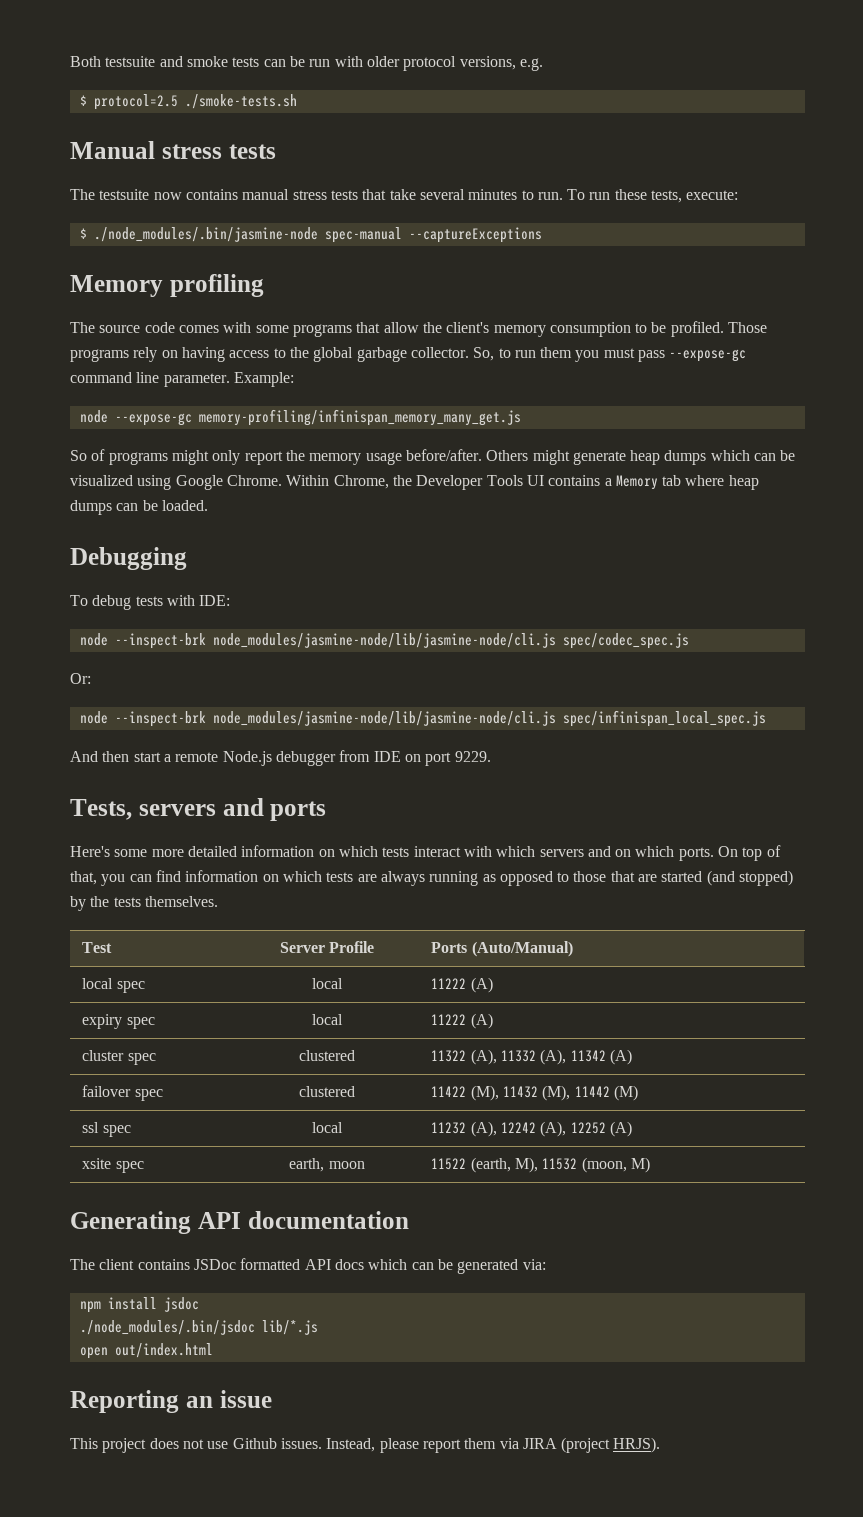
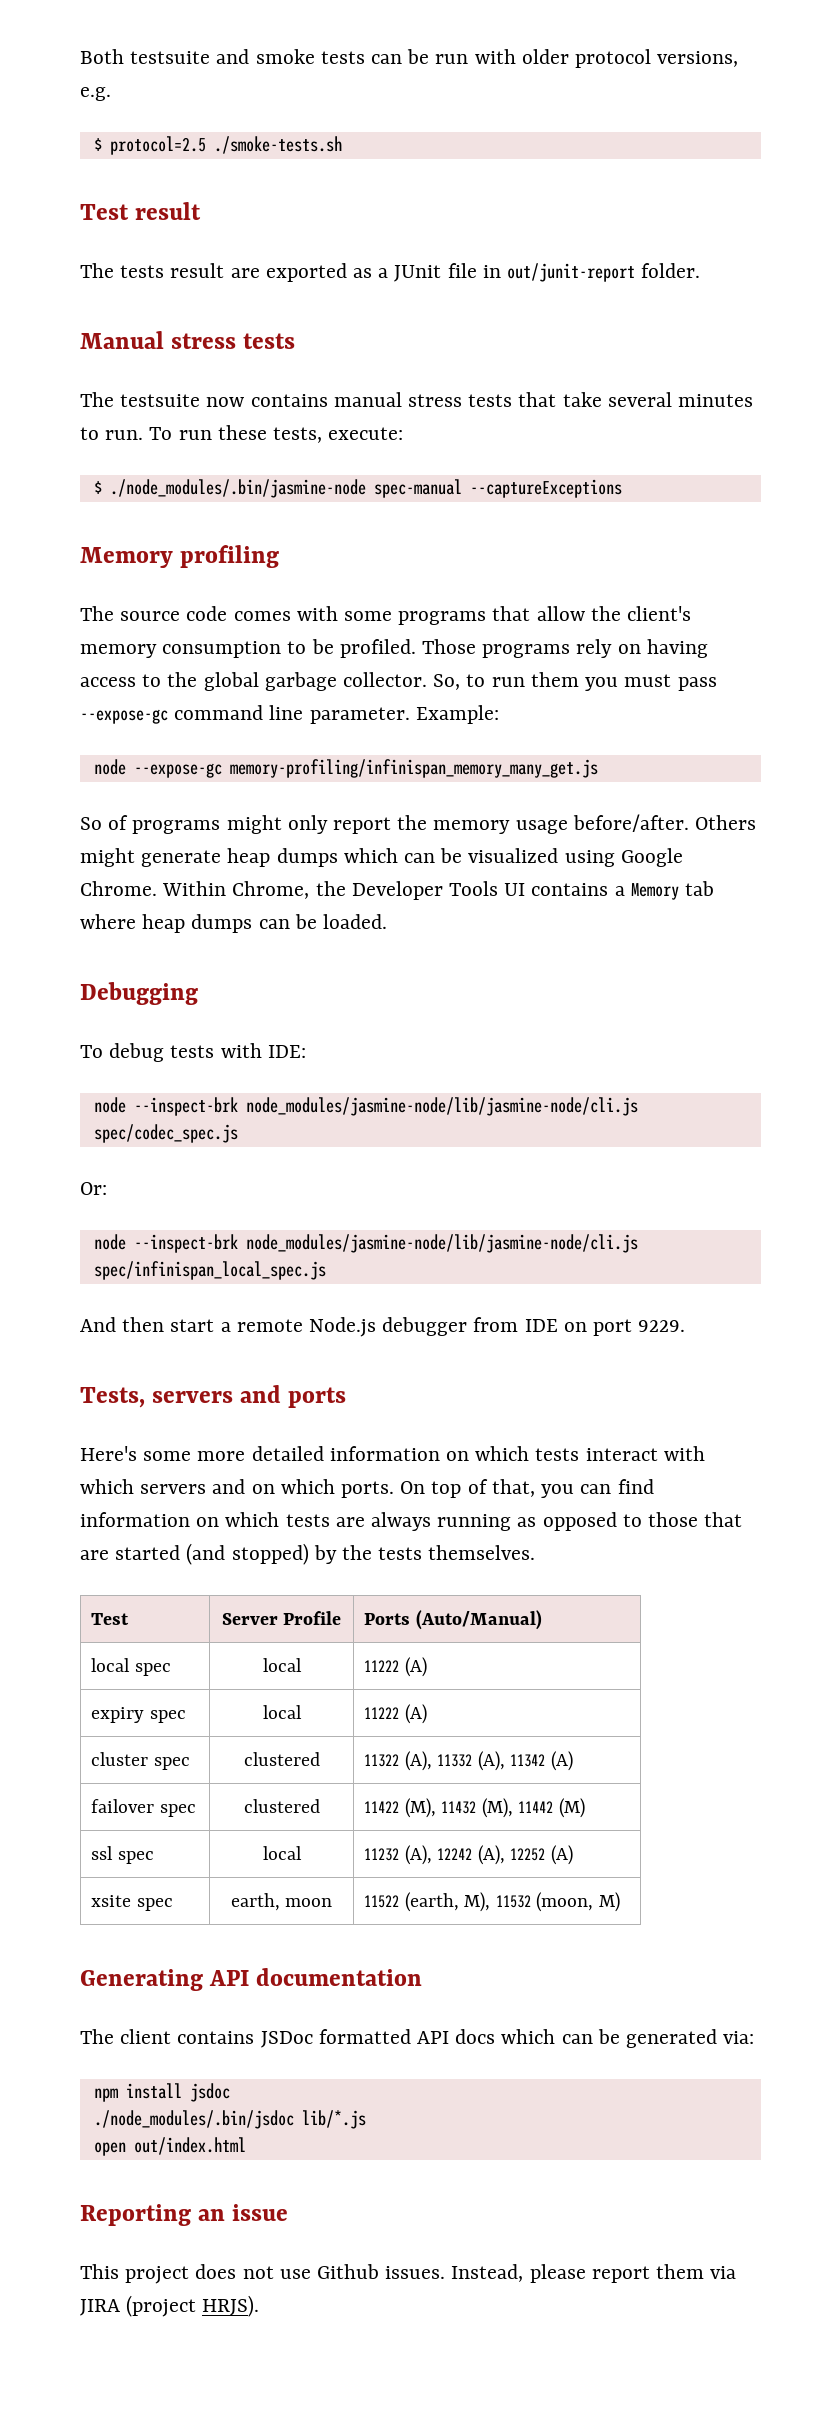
+ Test result
+ The tests result are exported as a JUnit file in out/junit-report folder.

